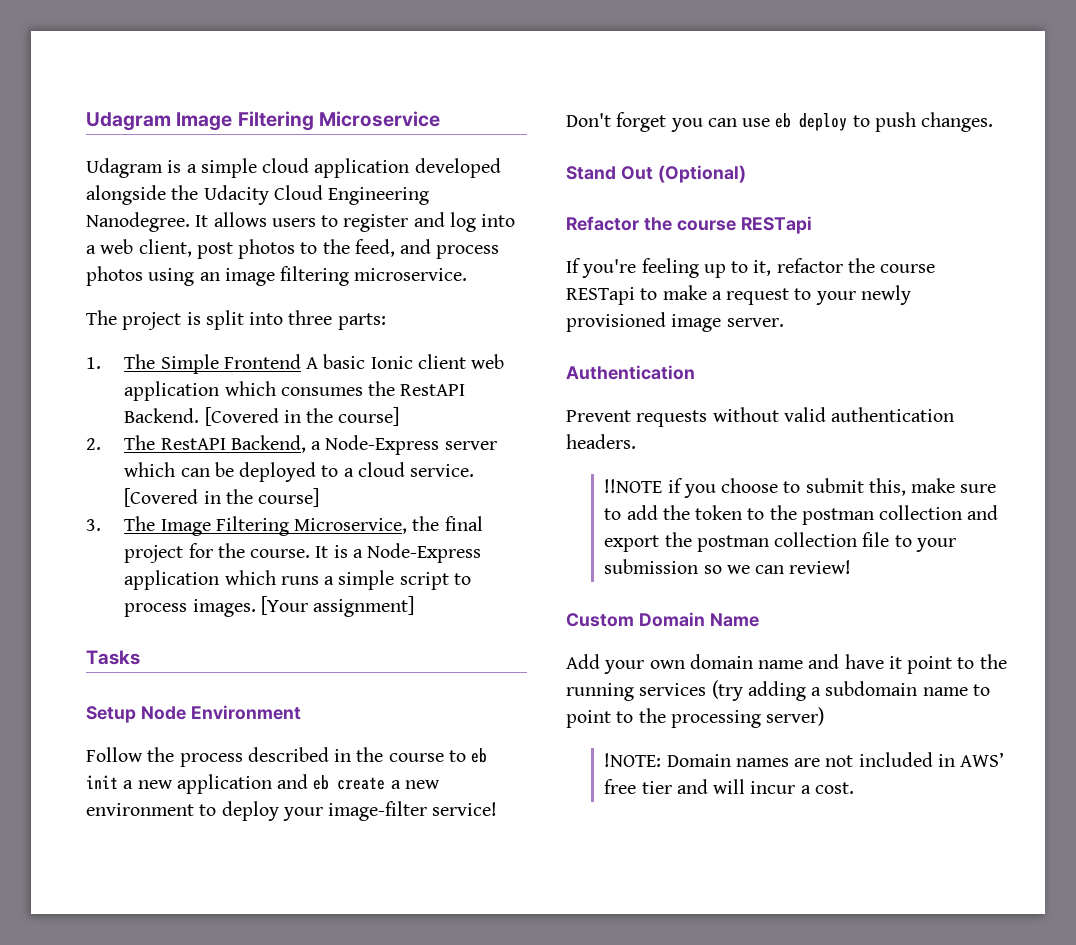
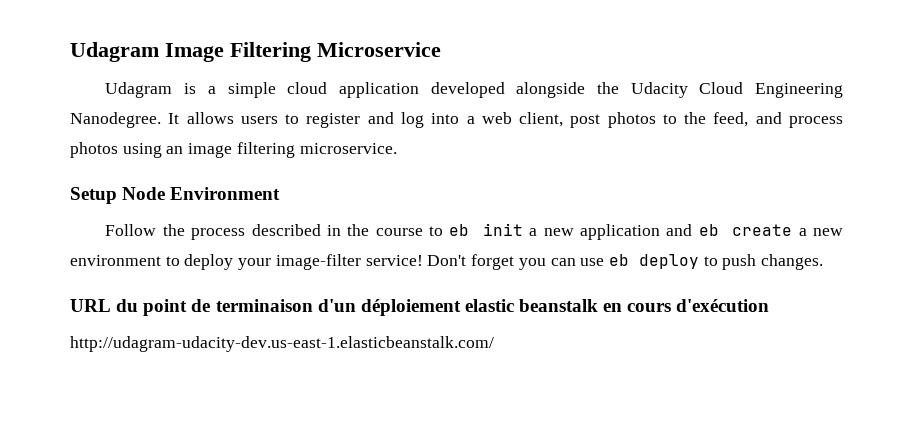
- The project is split into three parts:
- 1. The Simple Frontend A basic Ionic client web application which consumes the RestAPI Backend. [Covered in the course]
- 2. The RestAPI Backend, a Node-Express server which can be deployed to a cloud service. [Covered in the course]
- 3. The Image Filtering Microservice, the final project for the course. It is a Node-Express application which runs a simple script to process images. [Your assignment]
- Tasks
- Stand Out (Optional)
- Refactor the course RESTapi
- If you're feeling up to it, refactor the course RESTapi to make a request to your newly provisioned image server.
- Authentication
- Prevent requests without valid authentication headers.
- !!NOTE if you choose to submit this, make sure to add the token to the postman collection and export the postman collection file to your submission so we can review!
- Custom Domain Name
- Add your own domain name and have it point to the running services (try adding a subdomain name to point to the processing server)
- !NOTE: Domain names are not included in AWS’ free tier and will incur a cost.
+ URL du point de terminaison d'un déploiement elastic beanstalk en cours d'exécution
+ http://udagram-udacity-dev.us-east-1.elasticbeanstalk.com/

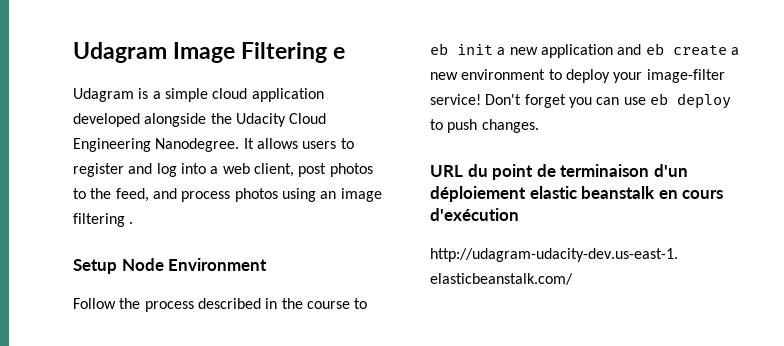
- Udagram Image Filtering Microservice
+ Udagram Image Filtering e
- It allows users to register and log into a web client, post photos to the feed, and process photos using an image filtering microservice.
+ It allows users to register and log into a web client, post photos to the feed, and process photos using an image filtering .

